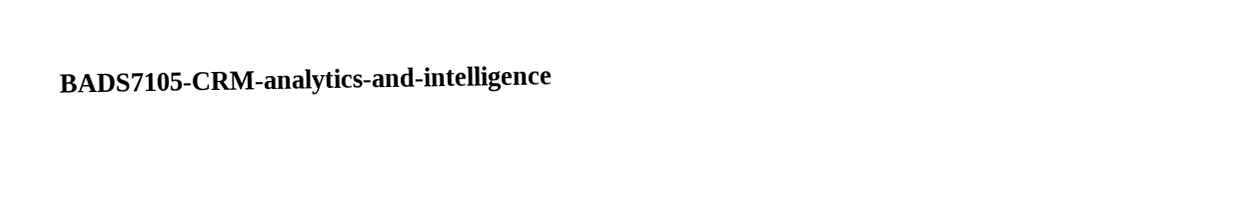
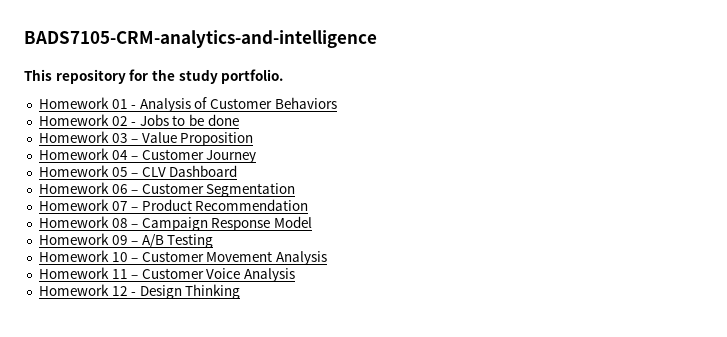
+ This repository for the study portfolio.
+ Homework 01 - Analysis of Customer Behaviors
+ Homework 02 - Jobs to be done
+ Homework 03 – Value Proposition
+ Homework 04 – Customer Journey
+ Homework 05 – CLV Dashboard
+ Homework 06 – Customer Segmentation
+ Homework 07 – Product Recommendation
+ Homework 08 – Campaign Response Model
+ Homework 09 – A/B Testing
+ Homework 10 – Customer Movement Analysis
+ Homework 11 – Customer Voice Analysis
+ Homework 12 - Design Thinking

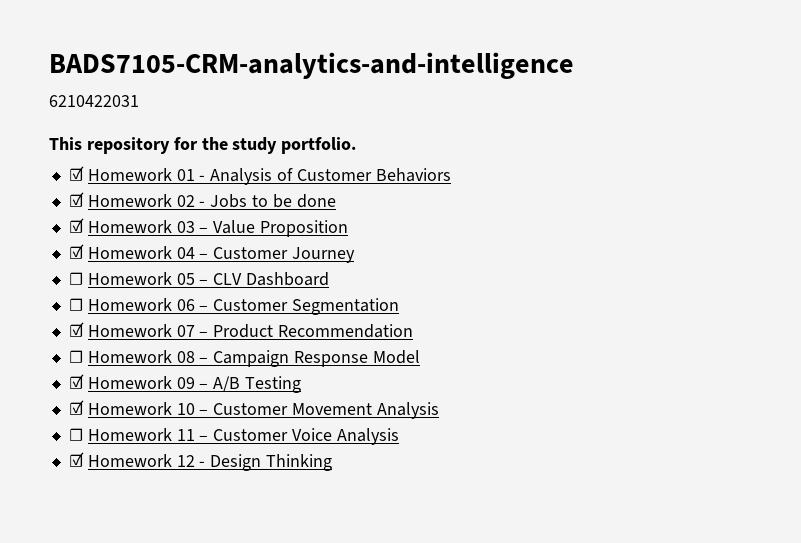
+ 6210422031
- Homework 01 - Analysis of Customer Behaviors
+ ☑ Homework 01 - Analysis of Customer Behaviors
- Homework 02 - Jobs to be done
+ ☑ Homework 02 - Jobs to be done
- Homework 03 – Value Proposition
+ ☑ Homework 03 – Value Proposition
- Homework 04 – Customer Journey
+ ☑ Homework 04 – Customer Journey
- Homework 05 – CLV Dashboard
+ ☐ Homework 05 – CLV Dashboard
- Homework 06 – Customer Segmentation
+ ☐ Homework 06 – Customer Segmentation
- Homework 07 – Product Recommendation
+ ☑ Homework 07 – Product Recommendation
- Homework 08 – Campaign Response Model
+ ☐ Homework 08 – Campaign Response Model
- Homework 09 – A/B Testing
+ ☑ Homework 09 – A/B Testing
- Homework 10 – Customer Movement Analysis
+ ☑ Homework 10 – Customer Movement Analysis
- Homework 11 – Customer Voice Analysis
+ ☐ Homework 11 – Customer Voice Analysis
- Homework 12 - Design Thinking
+ ☑ Homework 12 - Design Thinking

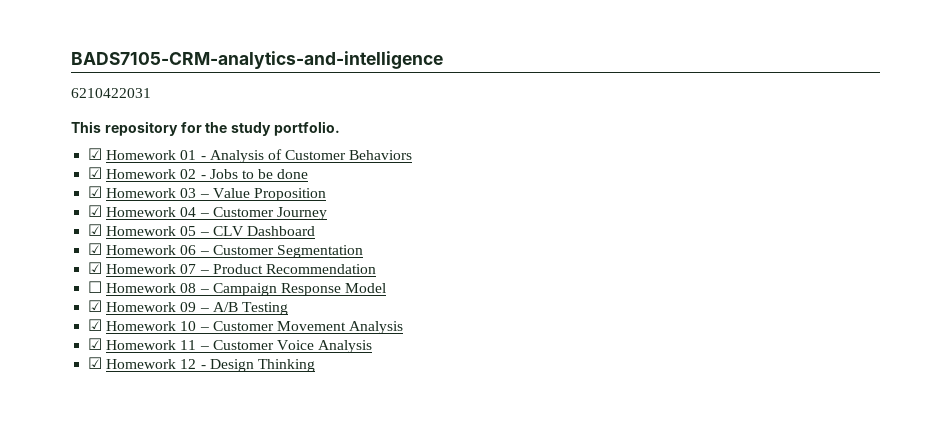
- ☐ Homework 05 – CLV Dashboard
+ ☑ Homework 05 – CLV Dashboard
- ☐ Homework 06 – Customer Segmentation
+ ☑ Homework 06 – Customer Segmentation
- ☐ Homework 11 – Customer Voice Analysis
+ ☑ Homework 11 – Customer Voice Analysis

